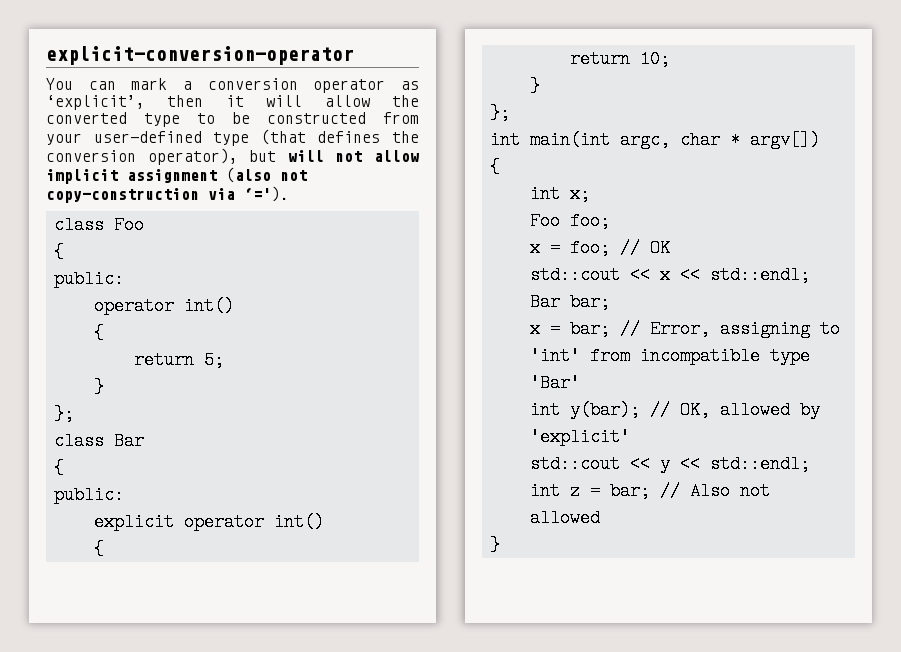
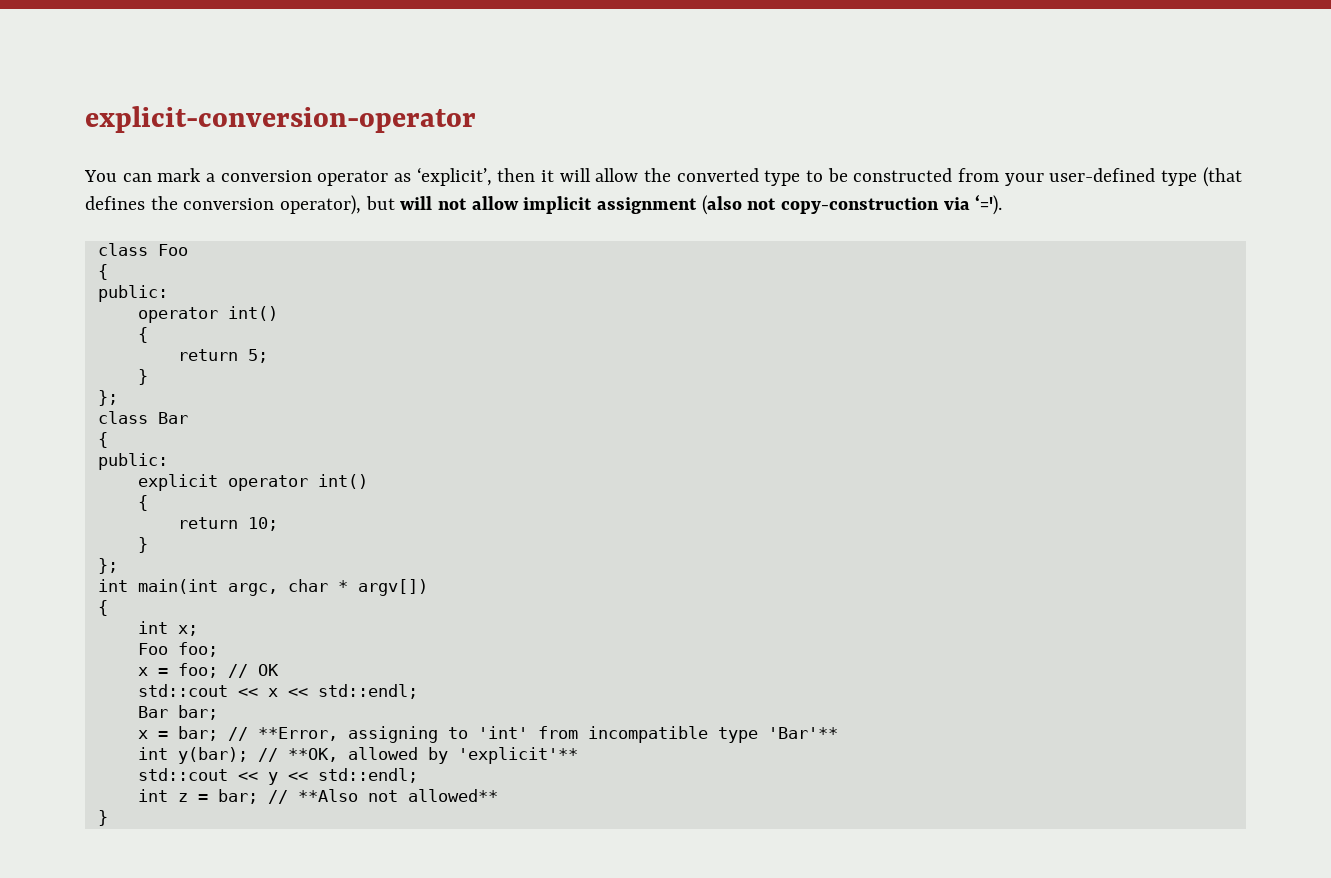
- x = bar; // Error, assigning to 'int' from incompatible type 'Bar'
+ x = bar; // **Error, assigning to 'int' from incompatible type 'Bar'**
- int y(bar); // OK, allowed by 'explicit'
+ int y(bar); // **OK, allowed by 'explicit'**
- int z = bar; // Also not allowed
+ int z = bar; // **Also not allowed**

